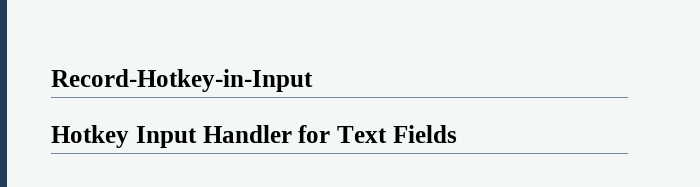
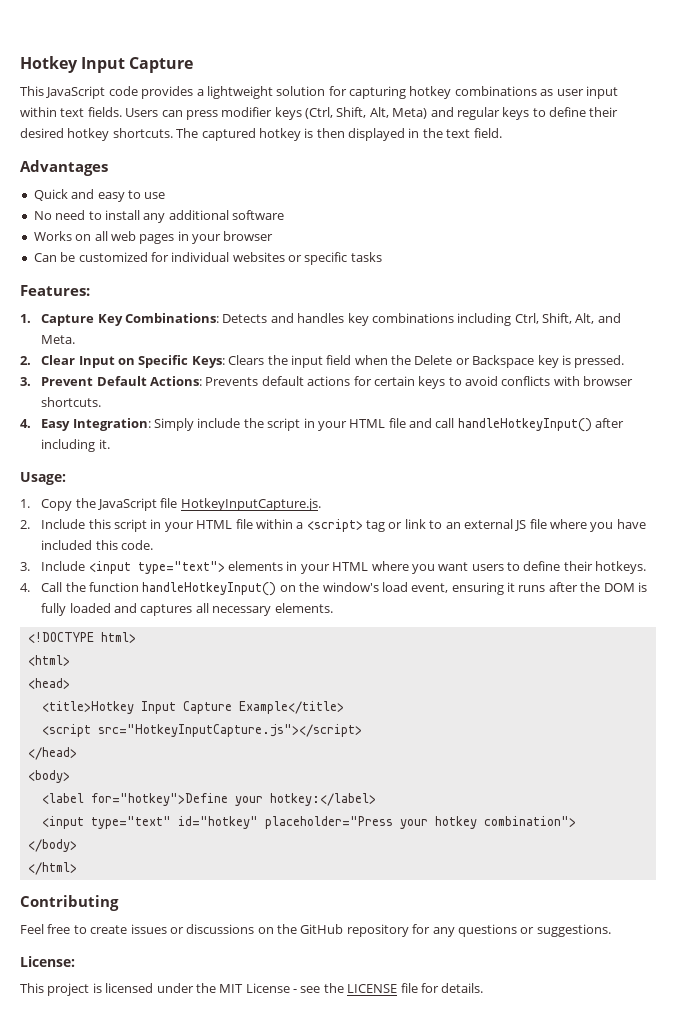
- Record-Hotkey-in-Input
- Hotkey Input Handler for Text Fields
+ Hotkey Input Capture
+ This JavaScript code provides a lightweight solution for capturing hotkey combinations as user input within text fields. Users can press modifier keys (Ctrl, Shift, Alt, Meta) and regular keys to define their desired hotkey shortcuts. The captured hotkey is then displayed in the text field.
+ Advantages
+ Quick and easy to use
+ No need to install any additional software
+ Works on all web pages in your browser
+ Can be customized for individual websites or specific tasks
+ Features:
+ 1. Capture Key Combinations: Detects and handles key combinations including Ctrl, Shift, Alt, and Meta.
+ 2. Clear Input on Specific Keys: Clears the input field when the Delete or Backspace key is pressed.
+ 3. Prevent Default Actions: Prevents default actions for certain keys to avoid conflicts with browser shortcuts.
+ 4. Easy Integration: Simply include the script in your HTML file and call handleHotkeyInput() after including it.
+ Usage:
+ 1. Copy the JavaScript file HotkeyInputCapture.js.
+ 2. Include this script in your HTML file within a <script> tag or link to an external JS file where you have included this code.
+ 3. Include <input type="text"> elements in your HTML where you want users to define their hotkeys.
+ 4. Call the function handleHotkeyInput() on the window's load event, ensuring it runs after the DOM is fully loaded and captures all necessary elements.
+ <!DOCTYPE html>
+ <html>
+ <head>
+ <title>Hotkey Input Capture Example</title>
+ <script src="HotkeyInputCapture.js"></script>
+ </head>
+ <body>
+ <label for="hotkey">Define your hotkey:</label>
+ <input type="text" id="hotkey" placeholder="Press your hotkey combination">
+ </body>
+ </html>
+ Contributing
+ Feel free to create issues or discussions on the GitHub repository for any questions or suggestions.
+ License:
+ This project is licensed under the MIT License - see the LICENSE file for details.

